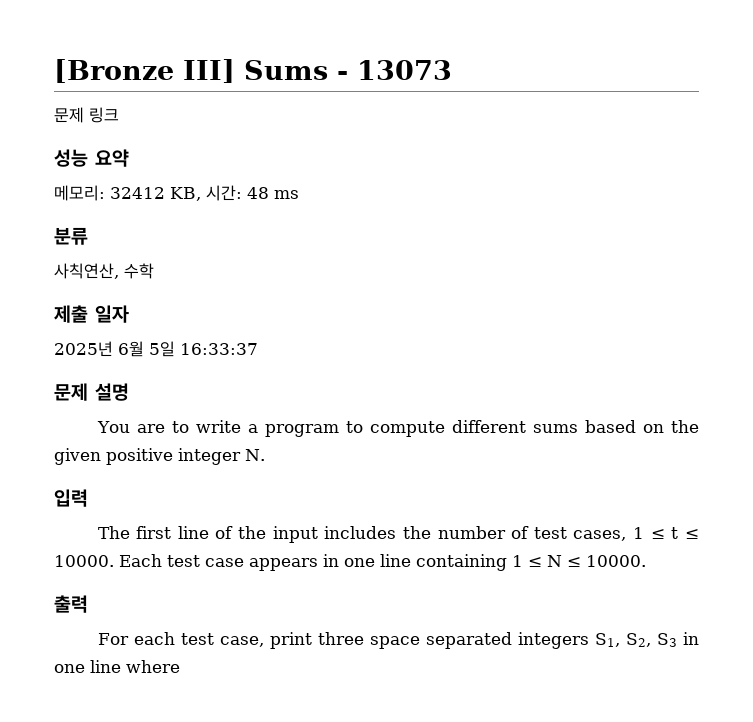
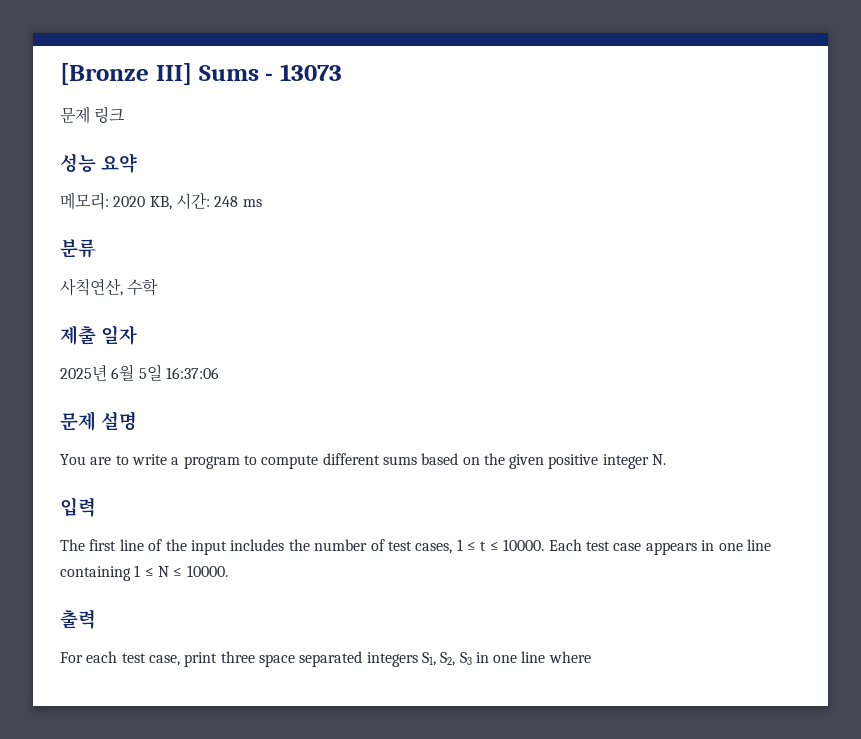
- 메모리: 32412 KB, 시간: 48 ms
+ 메모리: 2020 KB, 시간: 248 ms
- 2025년 6월 5일 16:33:37
+ 2025년 6월 5일 16:37:06

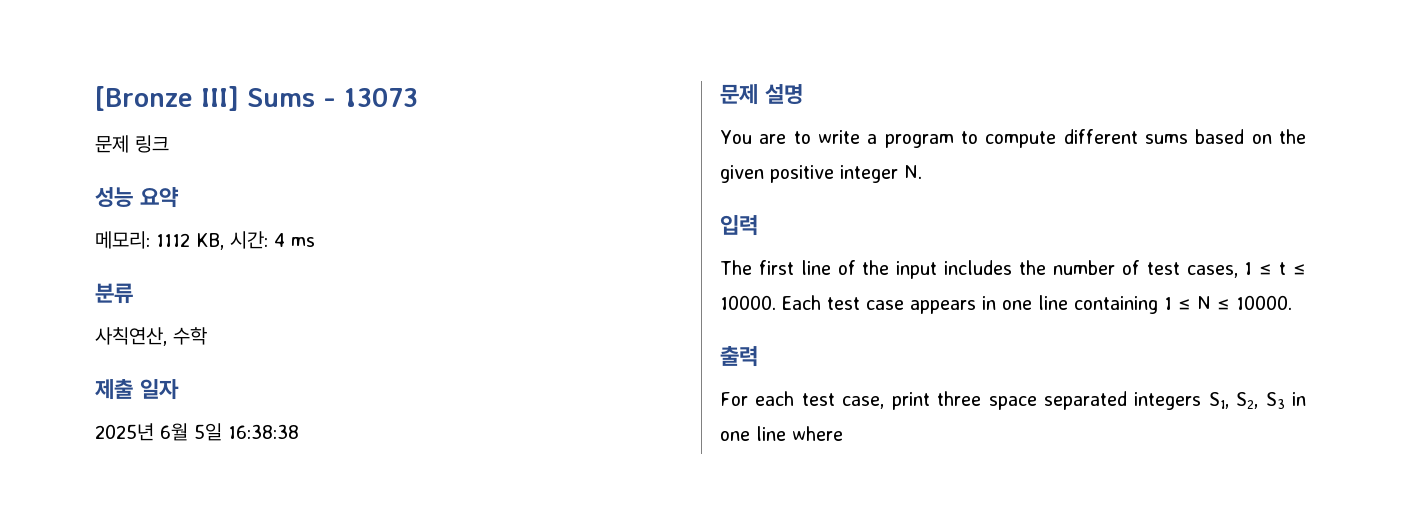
- 메모리: 2020 KB, 시간: 248 ms
+ 메모리: 1112 KB, 시간: 4 ms
- 2025년 6월 5일 16:37:06
+ 2025년 6월 5일 16:38:38

